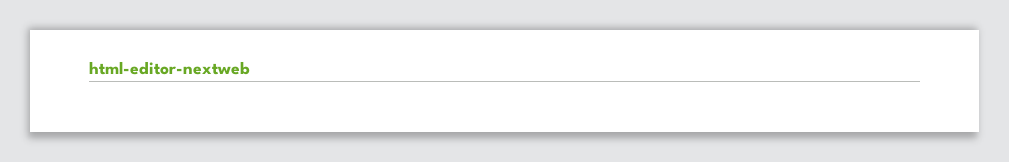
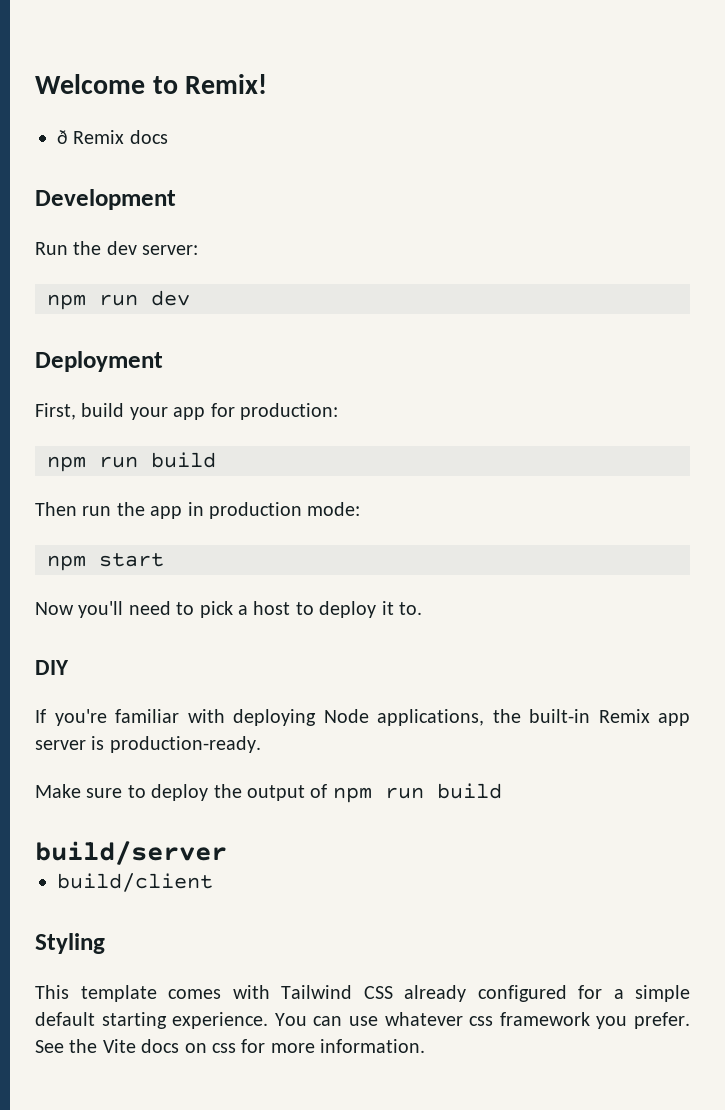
- html-editor-nextweb
+ Welcome to Remix!
+ ð Remix docs
+ Development
+ Run the dev server:
+ npm run dev
+ Deployment
+ First, build your app for production:
+ npm run build
+ Then run the app in production mode:
+ npm start
+ Now you'll need to pick a host to deploy it to.
+ DIY
+ If you're familiar with deploying Node applications, the built-in Remix app server is production-ready.
+ Make sure to deploy the output of npm run build
+ build/server
+ build/client
+ Styling
+ This template comes with Tailwind CSS already configured for a simple default starting experience. You can use whatever css framework you prefer. See the Vite docs on css for more information.

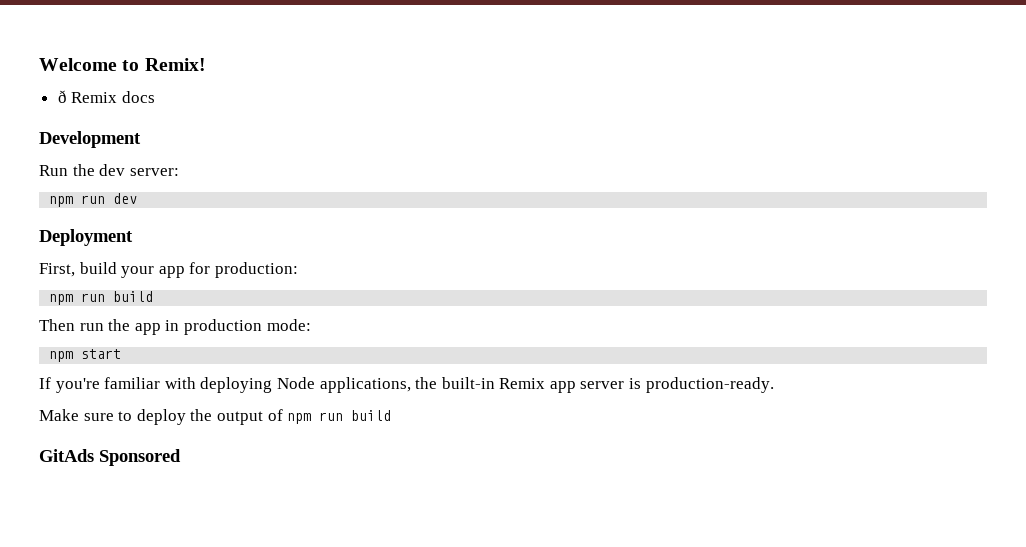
- Now you'll need to pick a host to deploy it to.
- DIY
- build/server
- build/client
- Styling
- This template comes with Tailwind CSS already configured for a simple default starting experience. You can use whatever css framework you prefer. See the Vite docs on css for more information.
+ GitAds Sponsored

